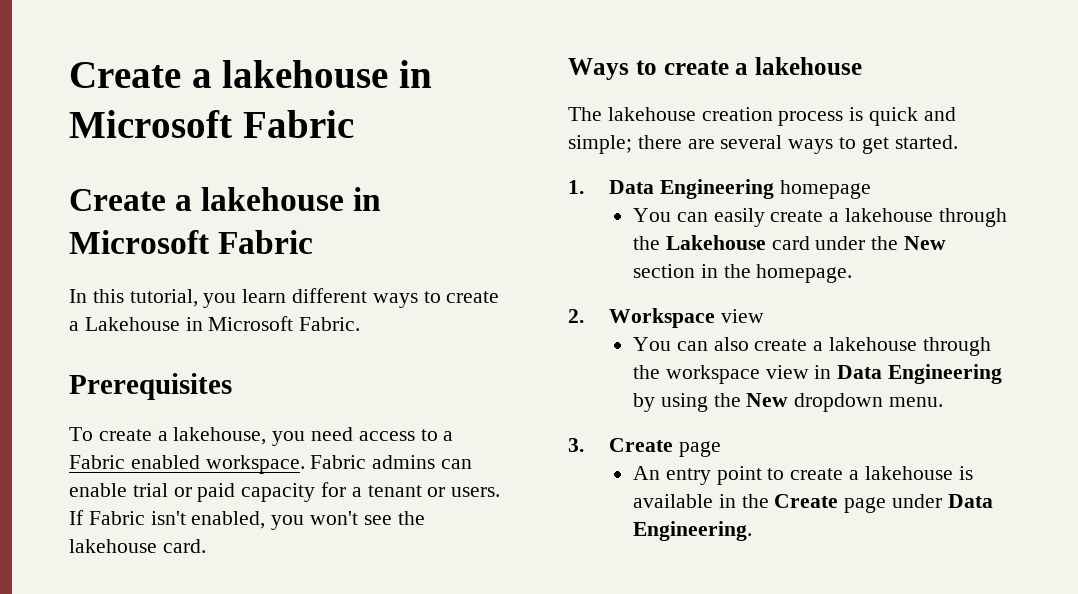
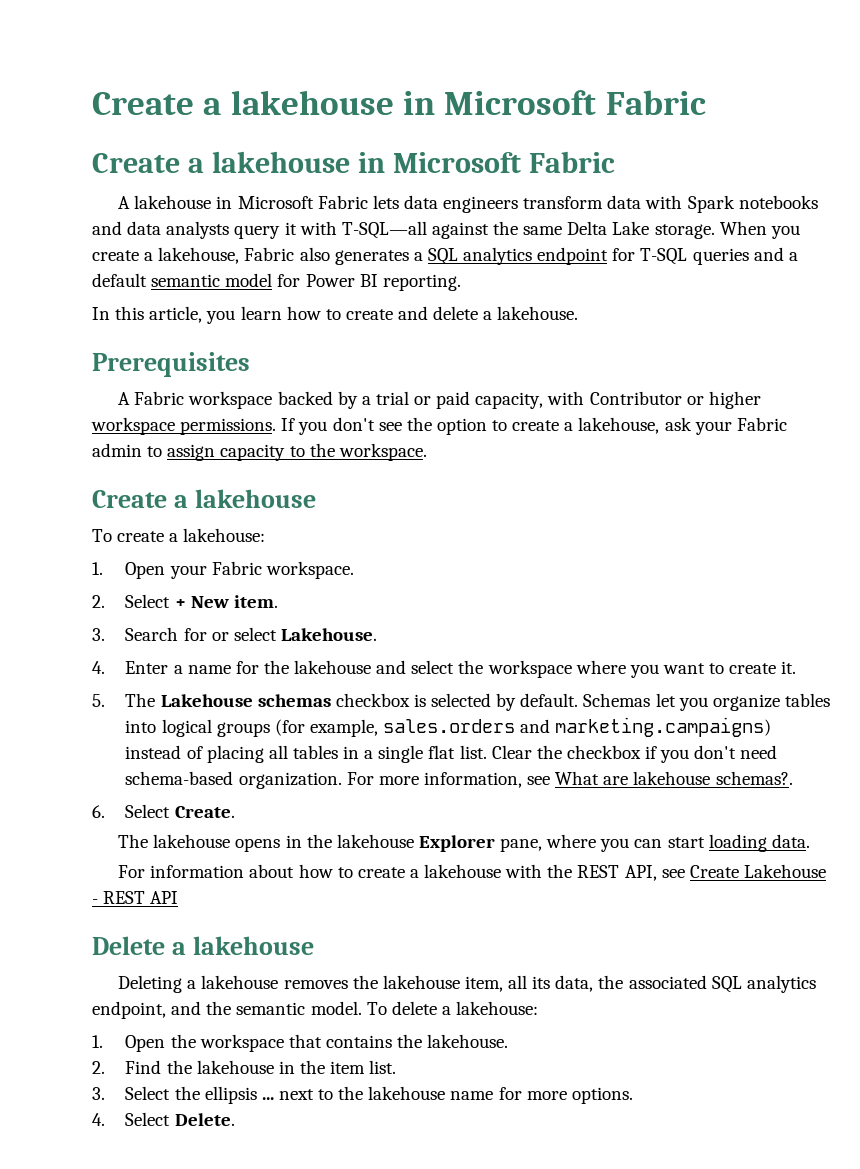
+ A lakehouse in Microsoft Fabric lets data engineers transform data with Spark notebooks and data analysts query it with T-SQL—all against the same Delta Lake storage. When you create a lakehouse, Fabric also generates a SQL analytics endpoint for T-SQL queries and a default semantic model for Power BI reporting.
- In this tutorial, you learn different ways to create a Lakehouse in Microsoft Fabric.
+ In this article, you learn how to create and delete a lakehouse.
  Prerequisites
- To create a lakehouse, you need access to a Fabric enabled workspace. Fabric admins can enable trial or paid capacity for a tenant or users. If Fabric isn't enabled, you won't see the lakehouse card.
- Ways to create a lakehouse
- The lakehouse creation process is quick and simple; there are several ways to get started.
- 1. Data Engineering homepage
- You can easily create a lakehouse through the Lakehouse card under the New section in the homepage.
- 2. Workspace view
- You can also create a lakehouse through the workspace view in Data Engineering by using the New dropdown menu.
- 3. Create page
- An entry point to create a lakehouse is available in the Create page under Data Engineering.
+ A Fabric workspace backed by a trial or paid capacity, with Contributor or higher workspace permissions. If you don't see the option to create a lakehouse, ask your Fabric admin to assign capacity to the workspace.
+ Create a lakehouse
+ To create a lakehouse:
+ 1. Open your Fabric workspace.
+ 2. Select + New item.
+ 3. Search for or select Lakehouse.
+ 4. Enter a name for the lakehouse and select the workspace where you want to create it.
+ 5. The Lakehouse schemas checkbox is selected by default. Schemas let you organize tables into logical groups (for example, sales.orders and marketing.campaigns) instead of placing all tables in a single flat list. Clear the checkbox if you don't need schema-based organization. For more information, see What are lakehouse schemas?.
+ 6. Select Create.
+ The lakehouse opens in the lakehouse Explorer pane, where you can start loading data.
+ For information about how to create a lakehouse with the REST API, see Create Lakehouse - REST API
+ Delete a lakehouse
+ Deleting a lakehouse removes the lakehouse item, all its data, the associated SQL analytics endpoint, and the semantic model. To delete a lakehouse:
+ 1. Open the workspace that contains the lakehouse.
+ 2. Find the lakehouse in the item list.
+ 3. Select the ellipsis ... next to the lakehouse name for more options.
+ 4. Select Delete.

